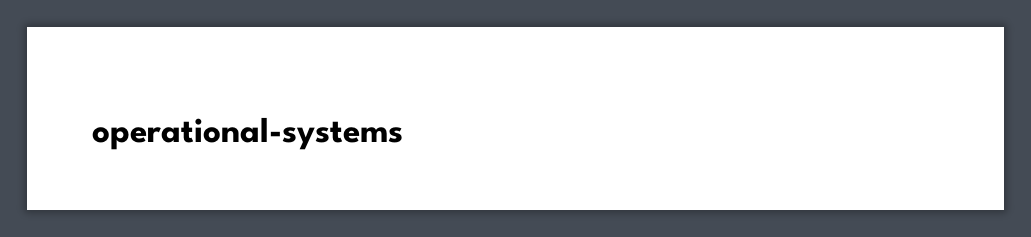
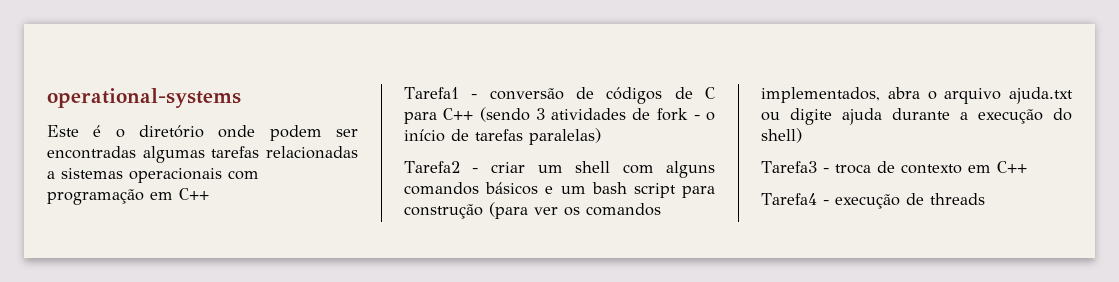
+ Este é o diretório onde podem ser encontradas algumas tarefas relacionadas a sistemas operacionais com programação em C++
+ Tarefa1 - conversão de códigos de C para C++ (sendo 3 atividades de fork - o início de tarefas paralelas)
+ Tarefa2 - criar um shell com alguns comandos básicos e um bash script para construção (para ver os comandos implementados, abra o arquivo ajuda.txt ou digite ajuda durante a execução do shell)
+ Tarefa3 - troca de contexto em C++
+ Tarefa4 - execução de threads

